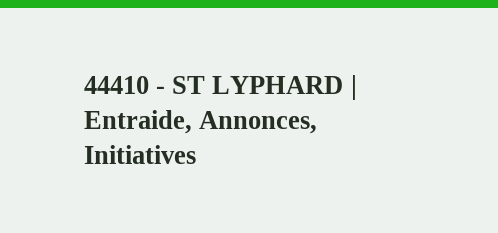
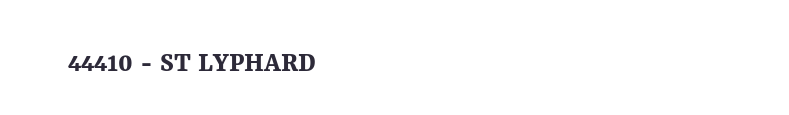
- 44410 - ST LYPHARD | Entraide, Annonces, Initiatives
+ 44410 - ST LYPHARD

